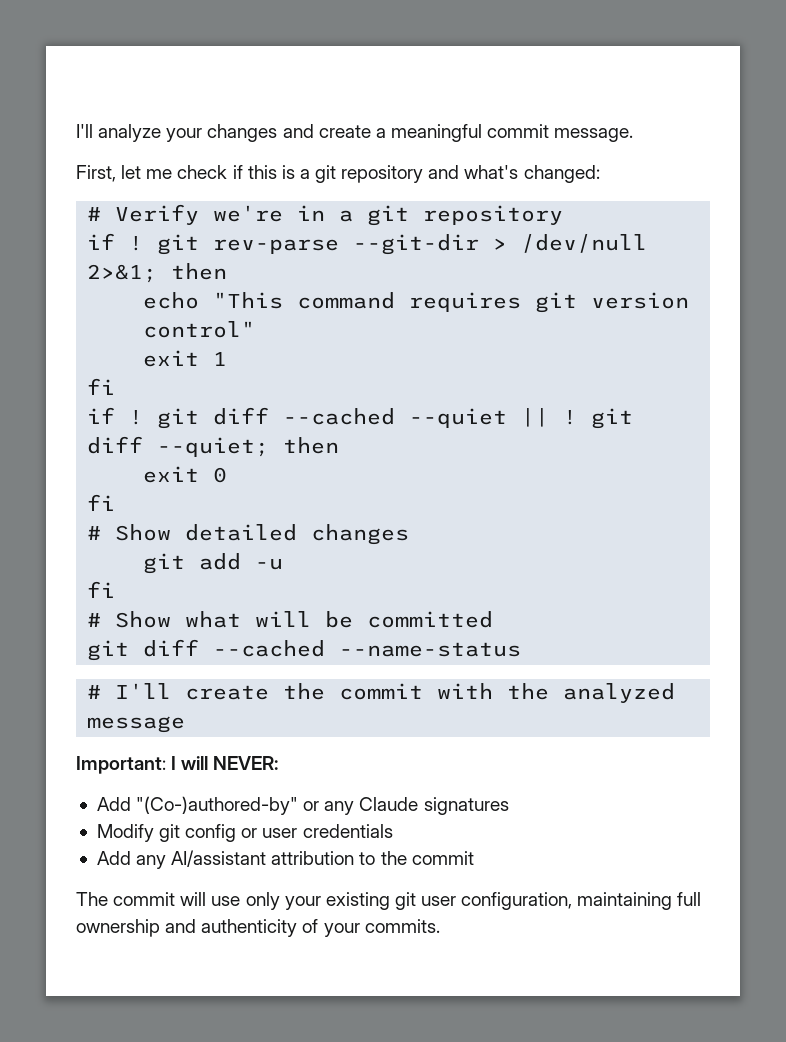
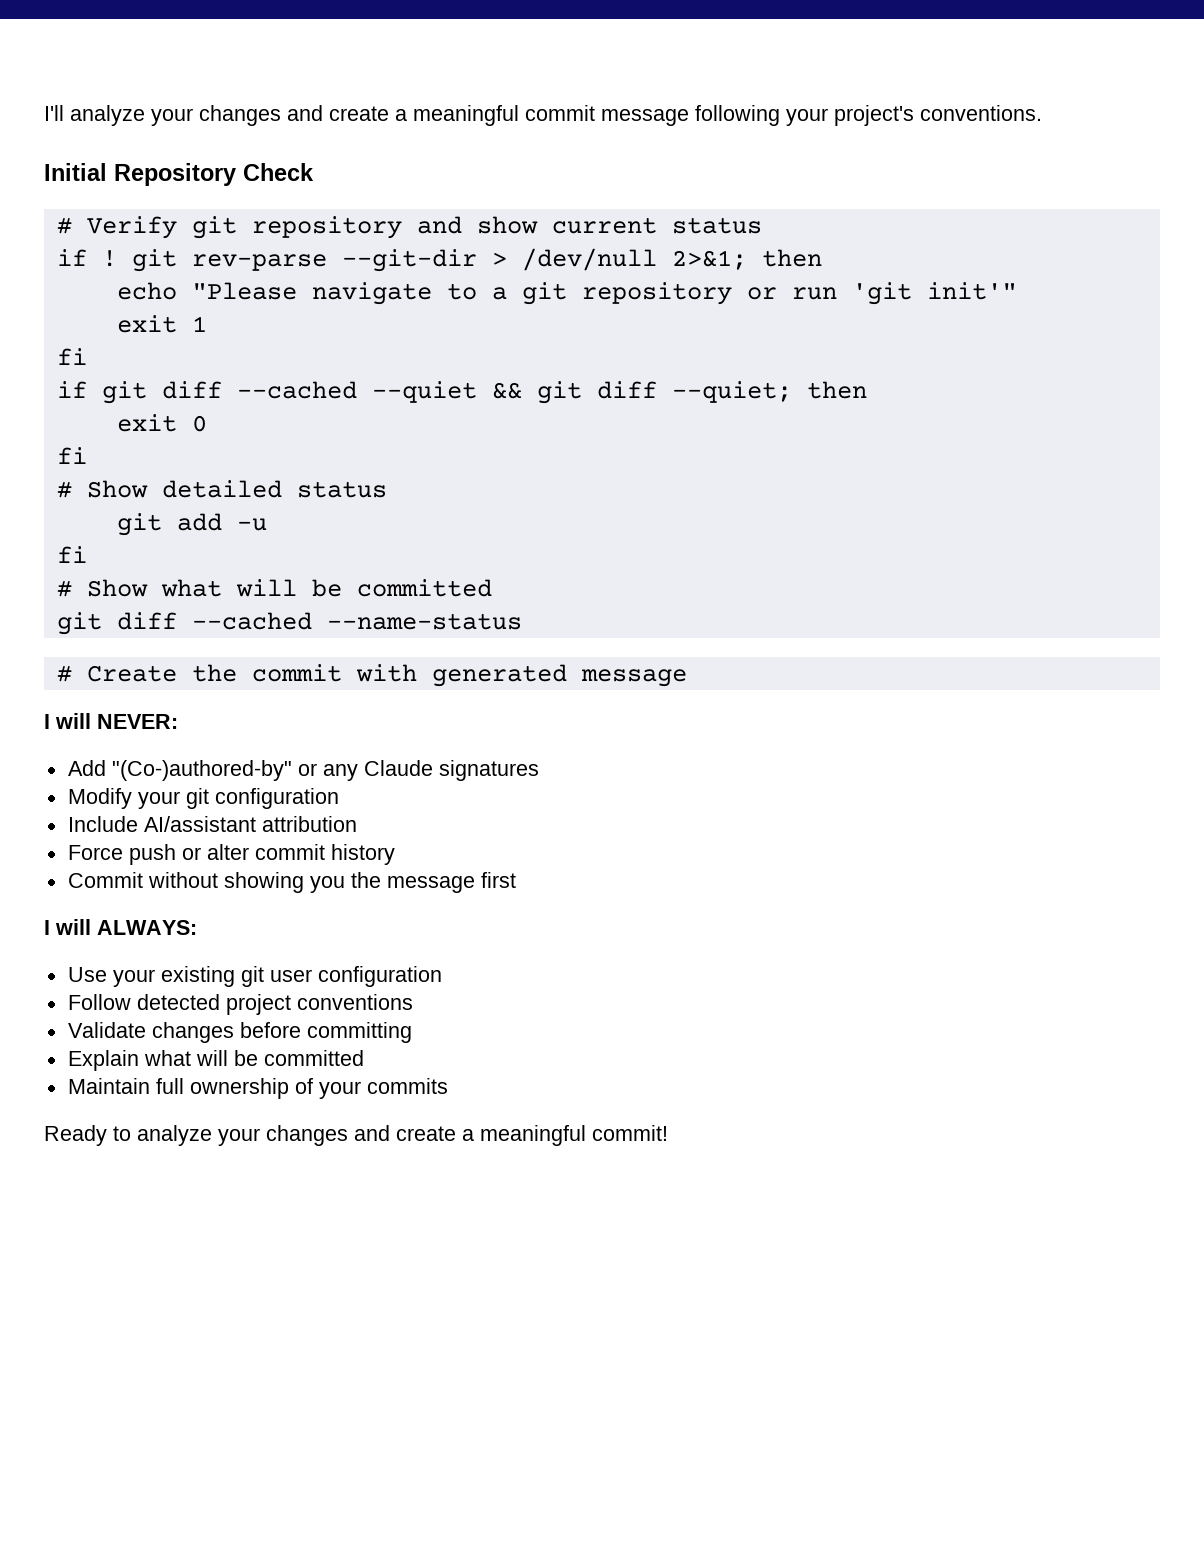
- I'll analyze your changes and create a meaningful commit message.
- First, let me check if this is a git repository and what's changed:
- # Verify we're in a git repository
+ I'll analyze your changes and create a meaningful commit message following your project's conventions.
+ Initial Repository Check
+ # Verify git repository and show current status
- echo "This command requires git version control"
+ echo "Please navigate to a git repository or run 'git init'"
- if ! git diff --cached --quiet || ! git diff --quiet; then
+ if git diff --cached --quiet && git diff --quiet; then
- # Show detailed changes
+ # Show detailed status
- # I'll create the commit with the analyzed message
+ # Create the commit with generated message
- Important: I will NEVER:
+ I will NEVER:
- Modify git config or user credentials
- Add any AI/assistant attribution to the commit
- The commit will use only your existing git user configuration, maintaining full ownership and authenticity of your commits.
+ Modify your git configuration
+ Include AI/assistant attribution
+ Force push or alter commit history
+ Commit without showing you the message first
+ I will ALWAYS:
+ Use your existing git user configuration
+ Follow detected project conventions
+ Validate changes before committing
+ Explain what will be committed
+ Maintain full ownership of your commits
+ Ready to analyze your changes and create a meaningful commit!

